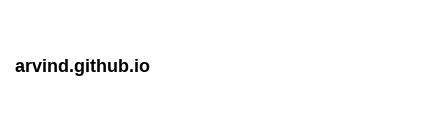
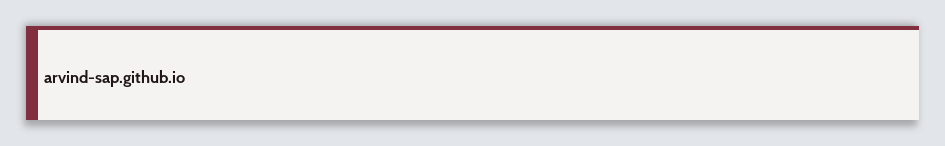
- arvind.github.io
+ arvind-sap.github.io

